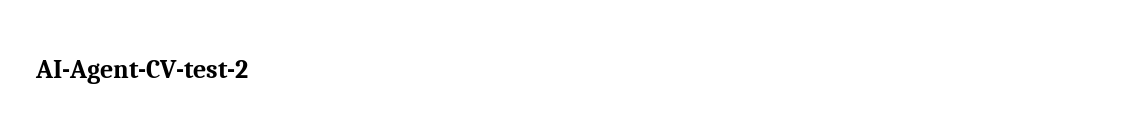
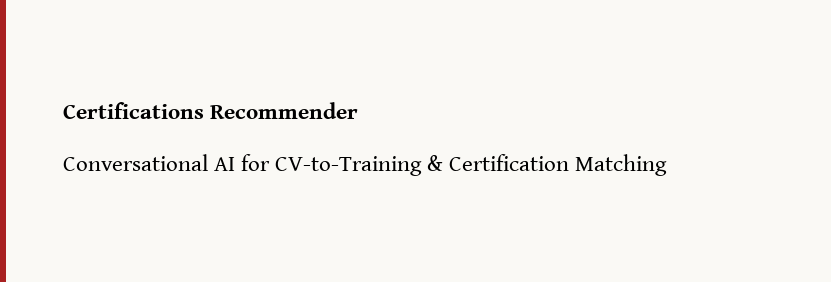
- AI-Agent-CV-test-2
+ Certifications Recommender
+ Conversational AI for CV-to-Training & Certification Matching

